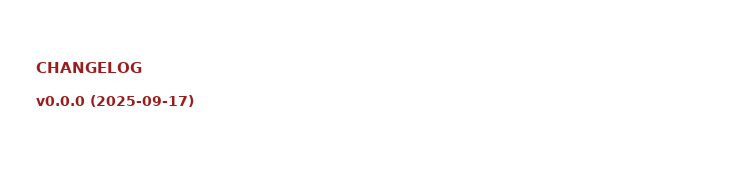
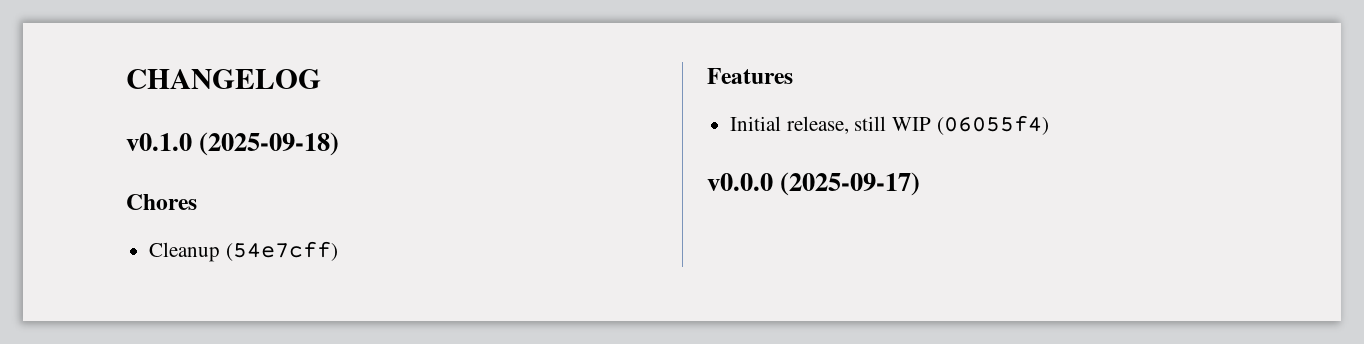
+ v0.1.0 (2025-09-18)
+ Chores
+ Cleanup (54e7cff)
+ Features
+ Initial release, still WIP (06055f4)

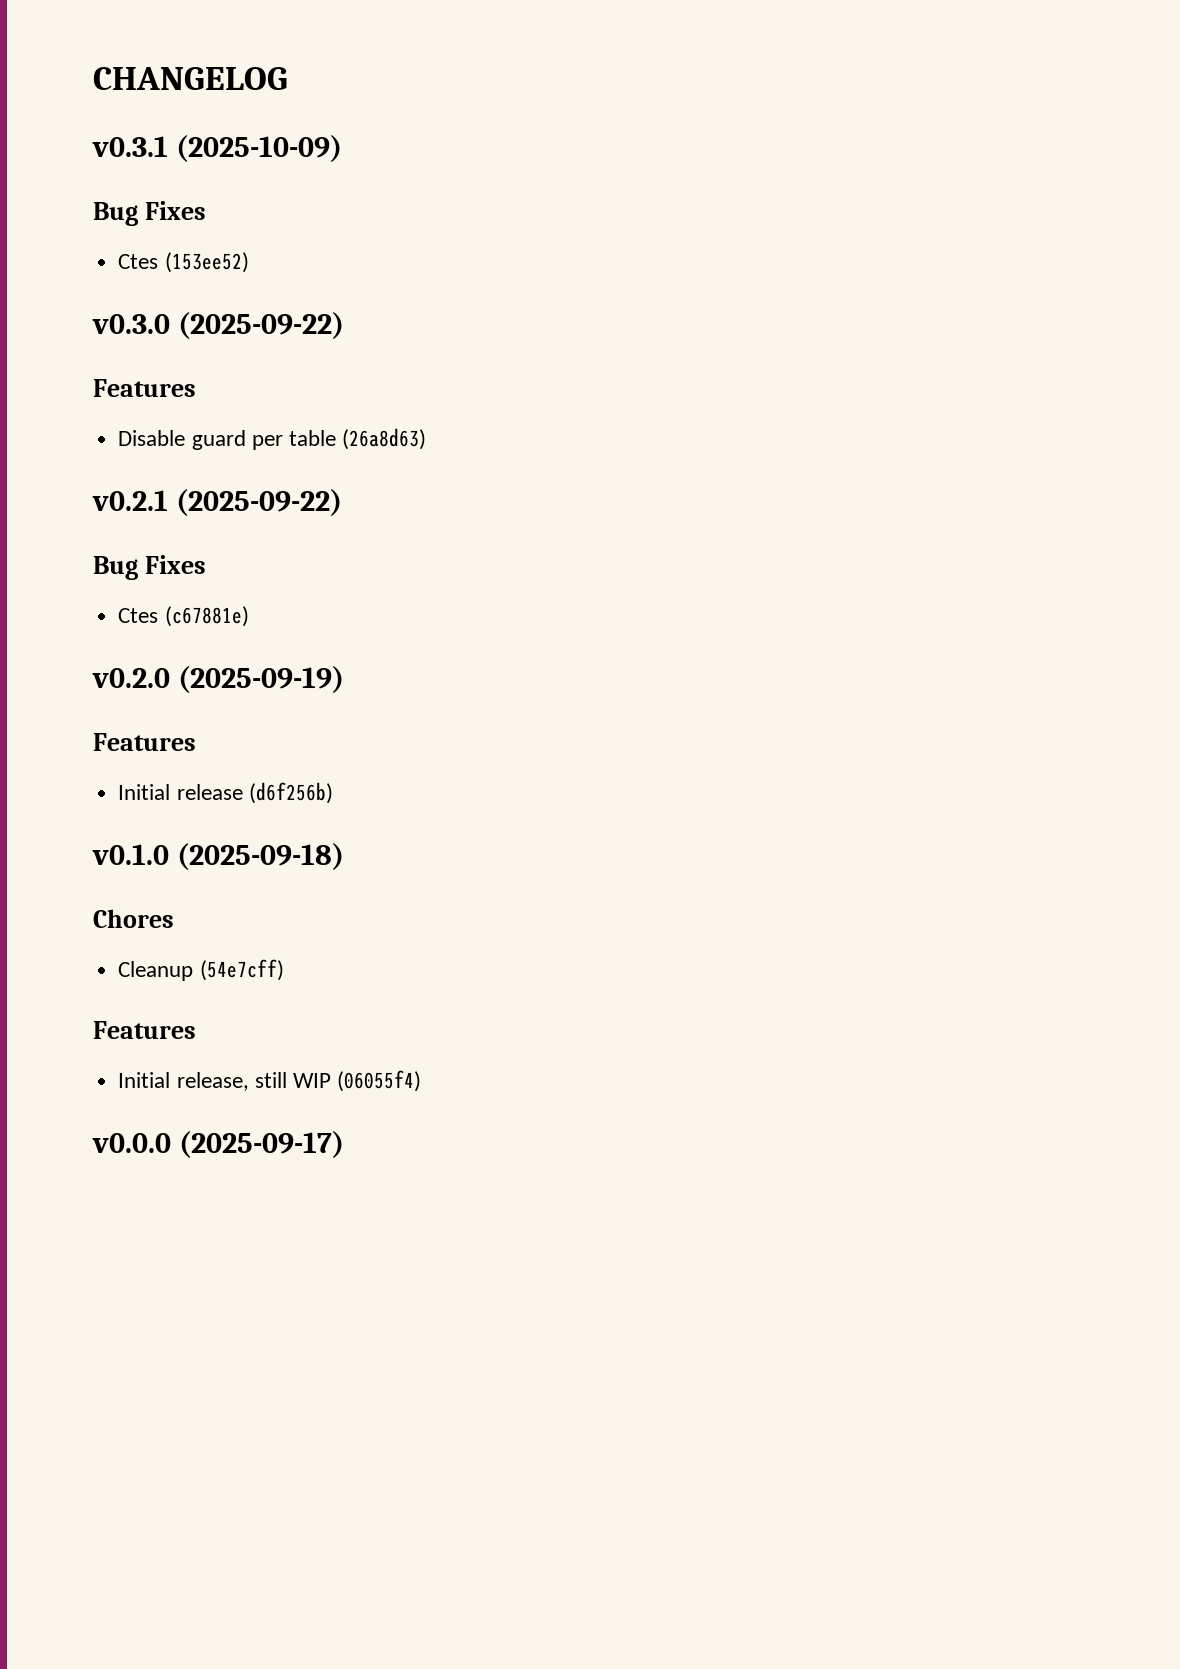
+ v0.3.1 (2025-10-09)
+ Bug Fixes
+ Ctes (153ee52)
+ v0.3.0 (2025-09-22)
+ Features
+ Disable guard per table (26a8d63)
+ v0.2.1 (2025-09-22)
+ Bug Fixes
+ Ctes (c67881e)
+ v0.2.0 (2025-09-19)
+ Features
+ Initial release (d6f256b)

